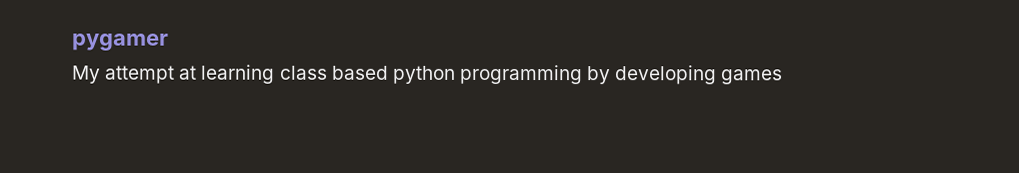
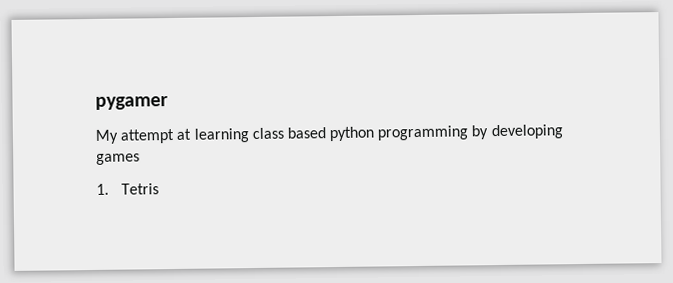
+ 1. Tetris

